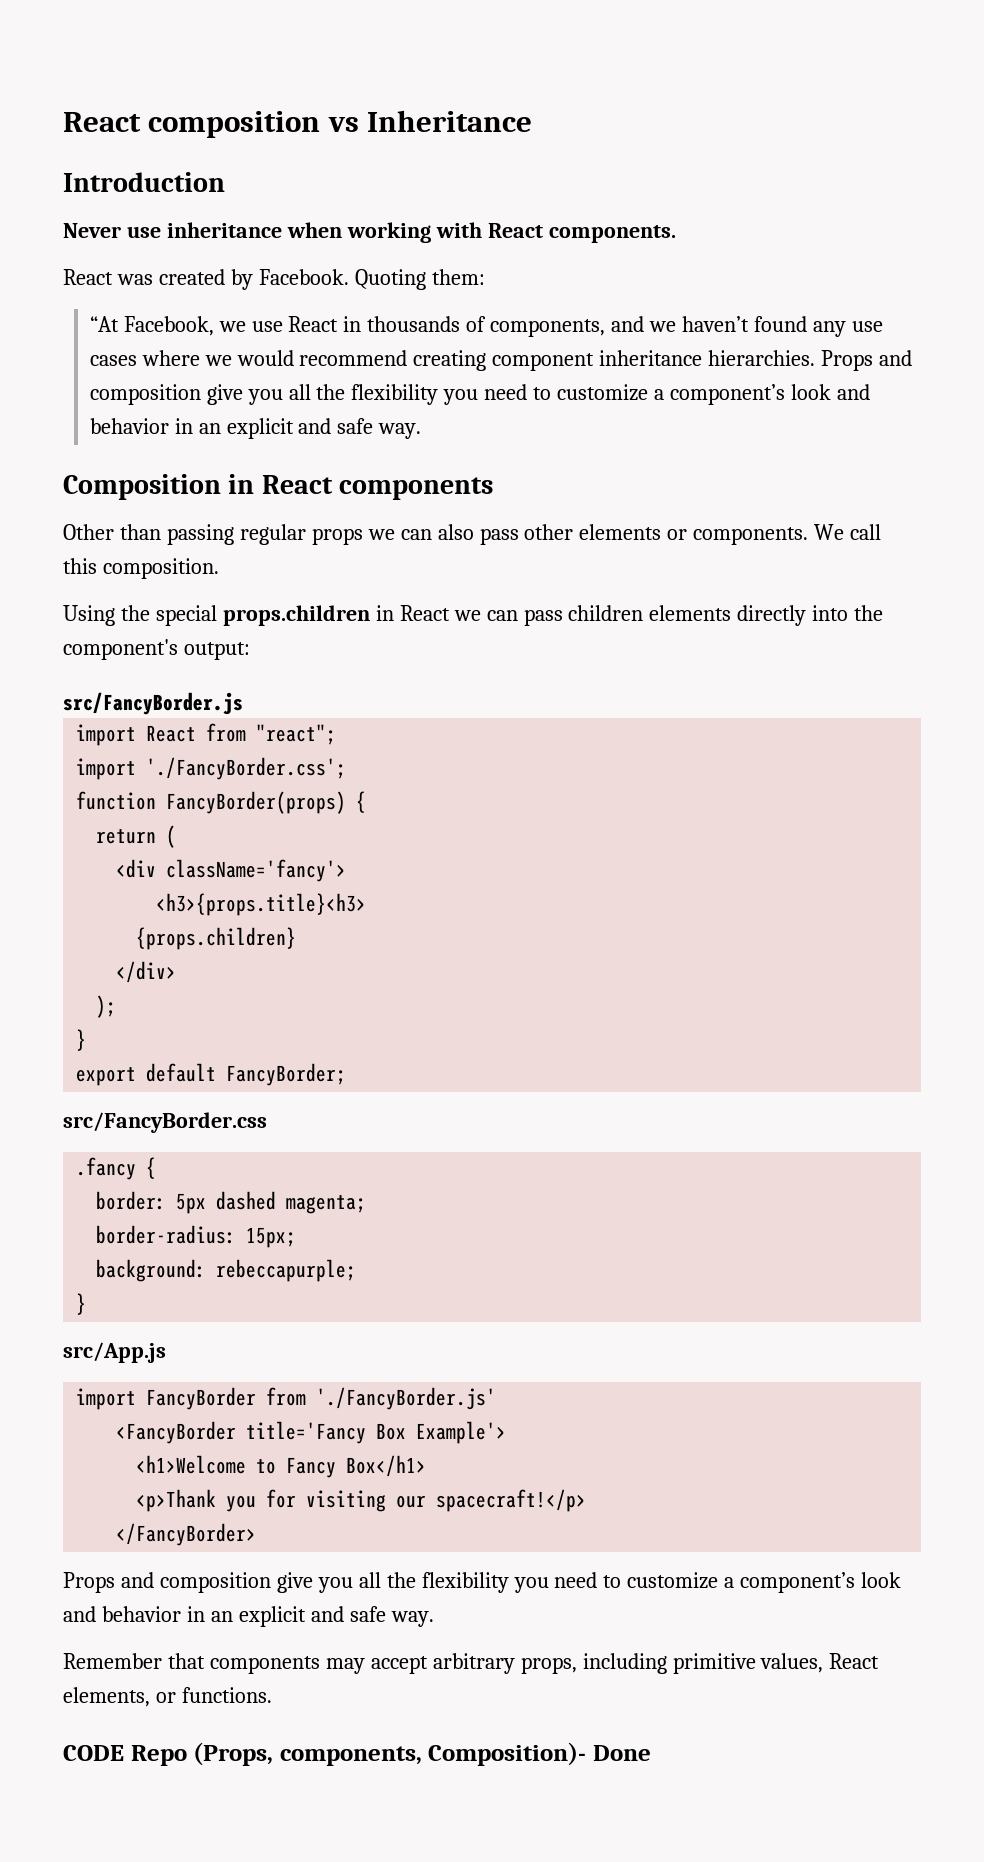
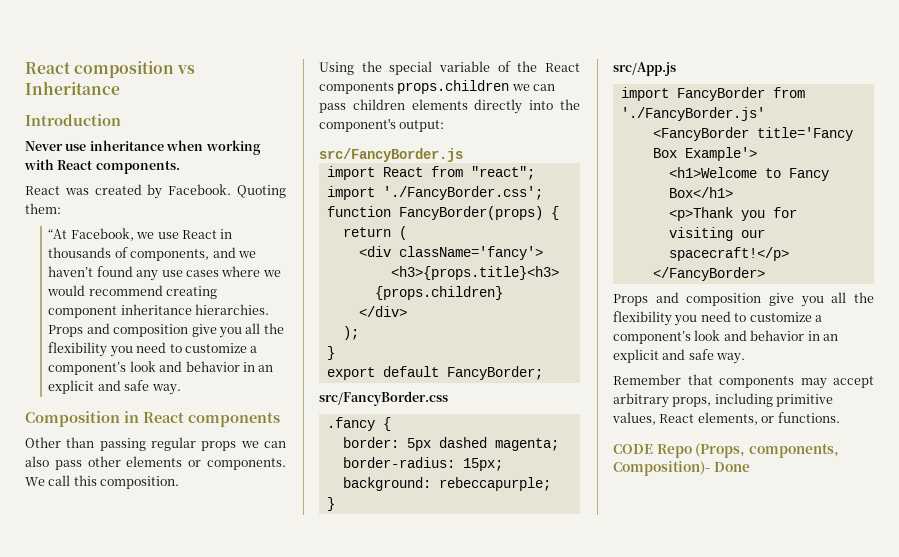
- Using the special props.children in React we can pass children elements directly into the component's output:
+ Using the special variable of the React components props.children we can pass children elements directly into the component's output:

